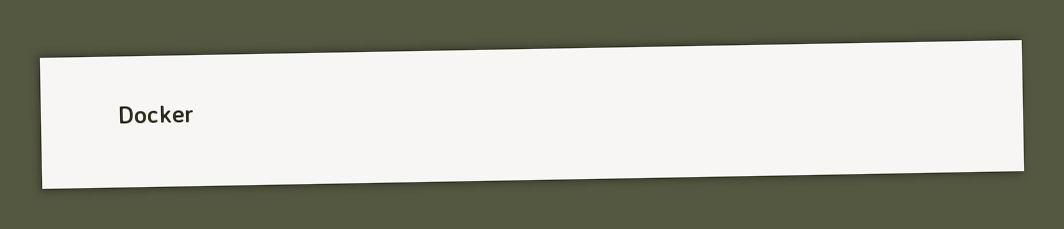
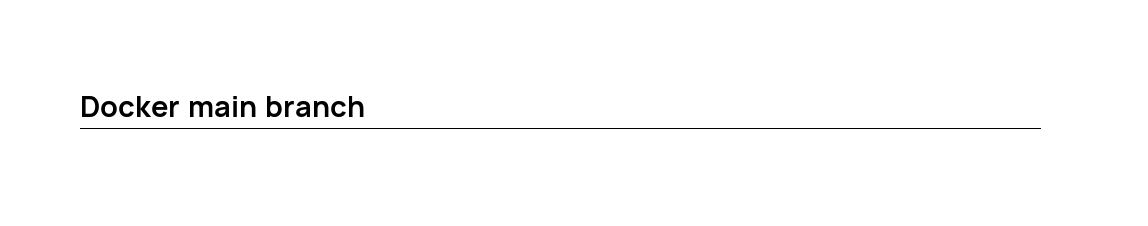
- Docker
+ Docker main branch

